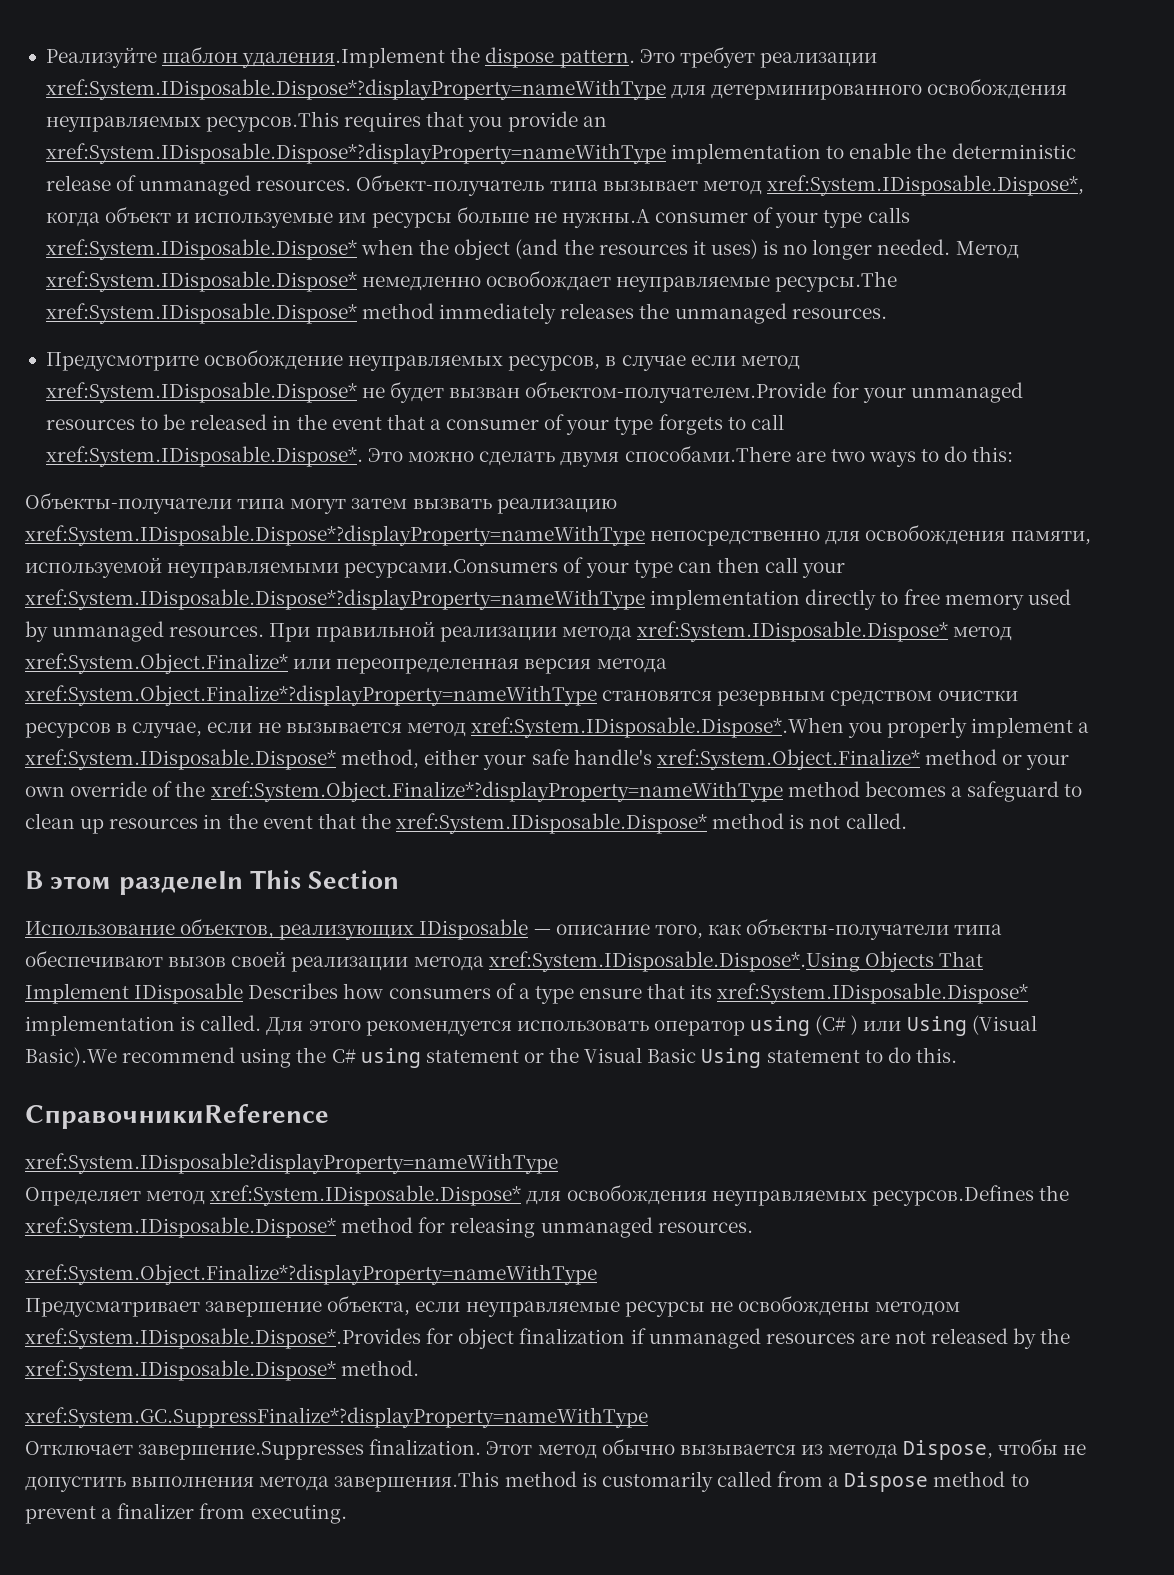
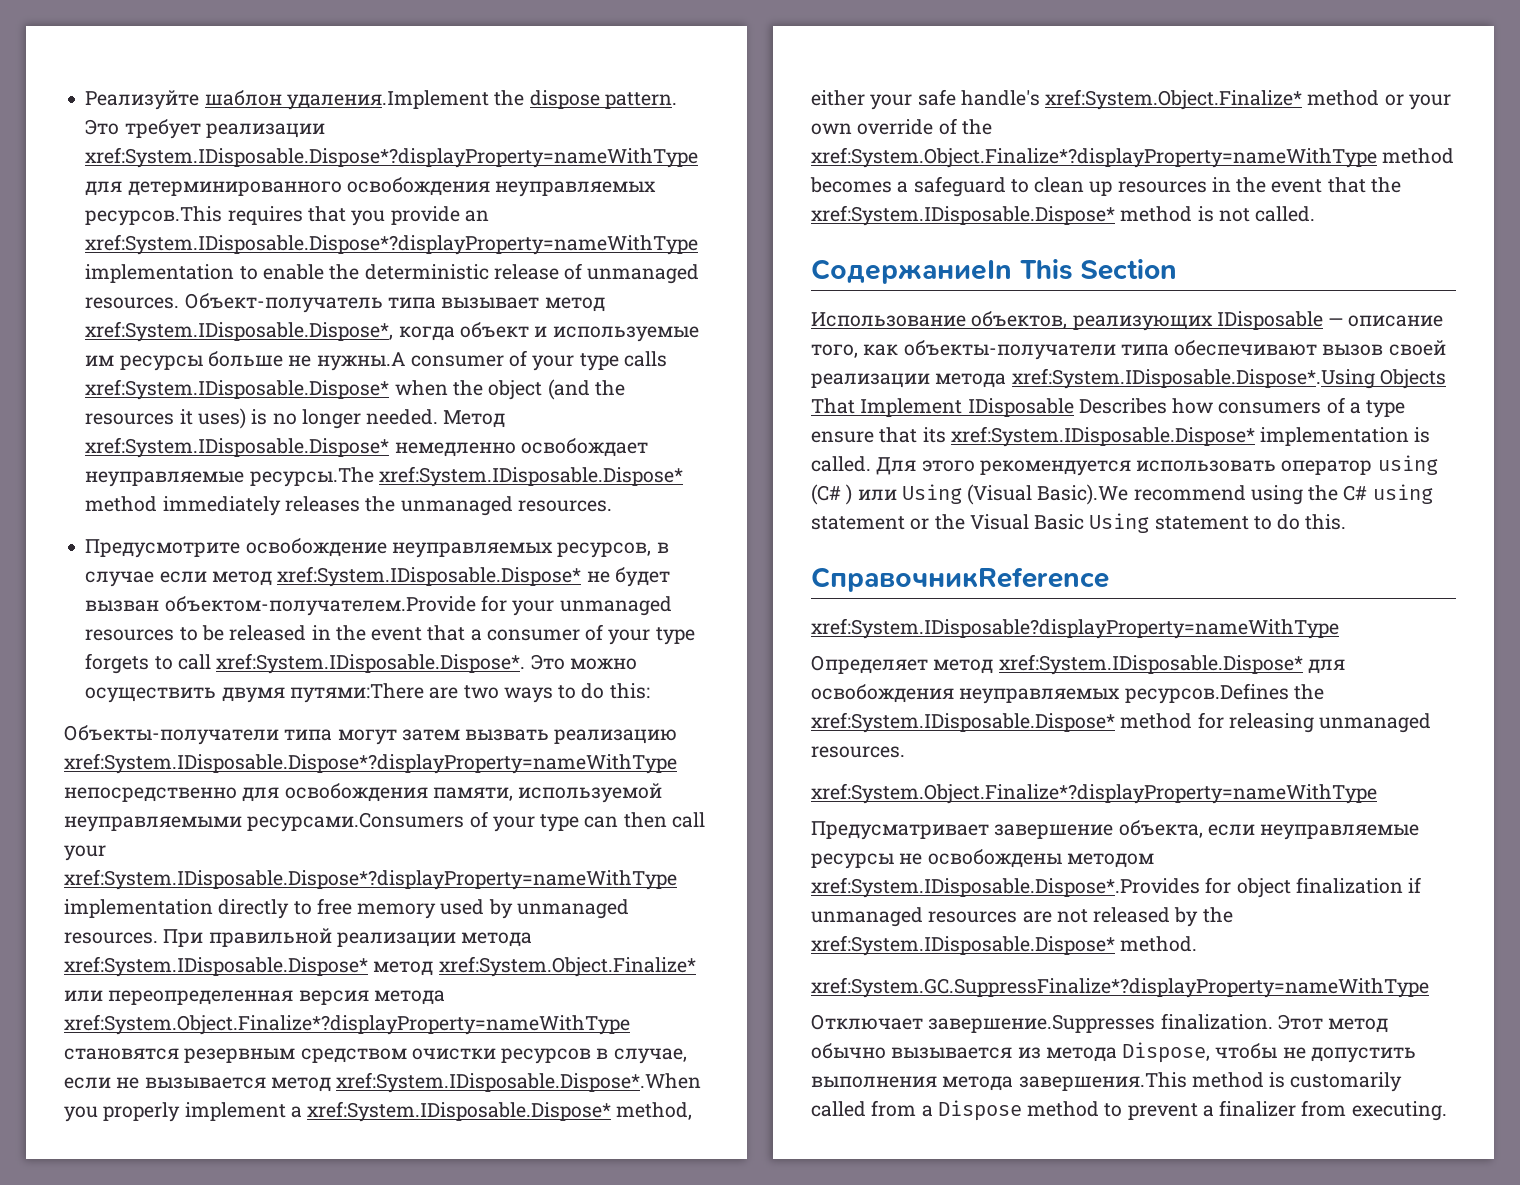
- Предусмотрите освобождение неуправляемых ресурсов, в случае если метод xref:System.IDisposable.Dispose* не будет вызван объектом-получателем.Provide for your unmanaged resources to be released in the event that a consumer of your type forgets to call xref:System.IDisposable.Dispose*. Это можно сделать двумя способами.There are two ways to do this:
+ Предусмотрите освобождение неуправляемых ресурсов, в случае если метод xref:System.IDisposable.Dispose* не будет вызван объектом-получателем.Provide for your unmanaged resources to be released in the event that a consumer of your type forgets to call xref:System.IDisposable.Dispose*. Это можно осуществить двумя путями:There are two ways to do this:
- В этом разделеIn This Section
+ СодержаниеIn This Section
- СправочникиReference
+ СправочникReference

